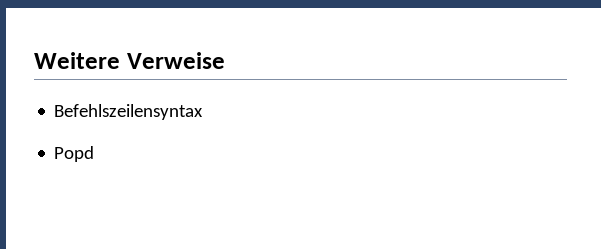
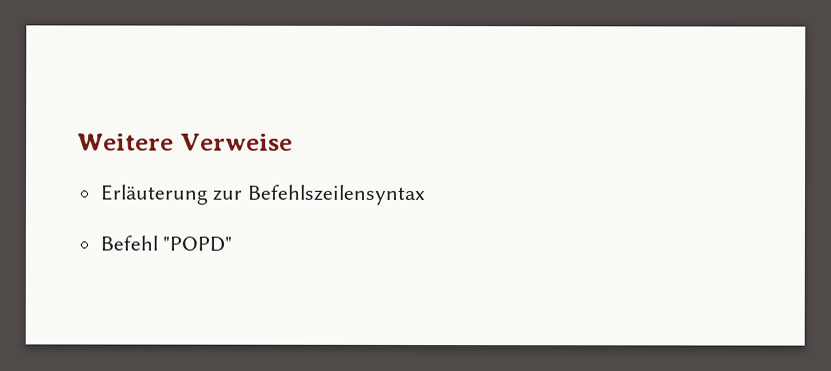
- Befehlszeilensyntax
+ Erläuterung zur Befehlszeilensyntax
- Popd
+ Befehl "POPD"

